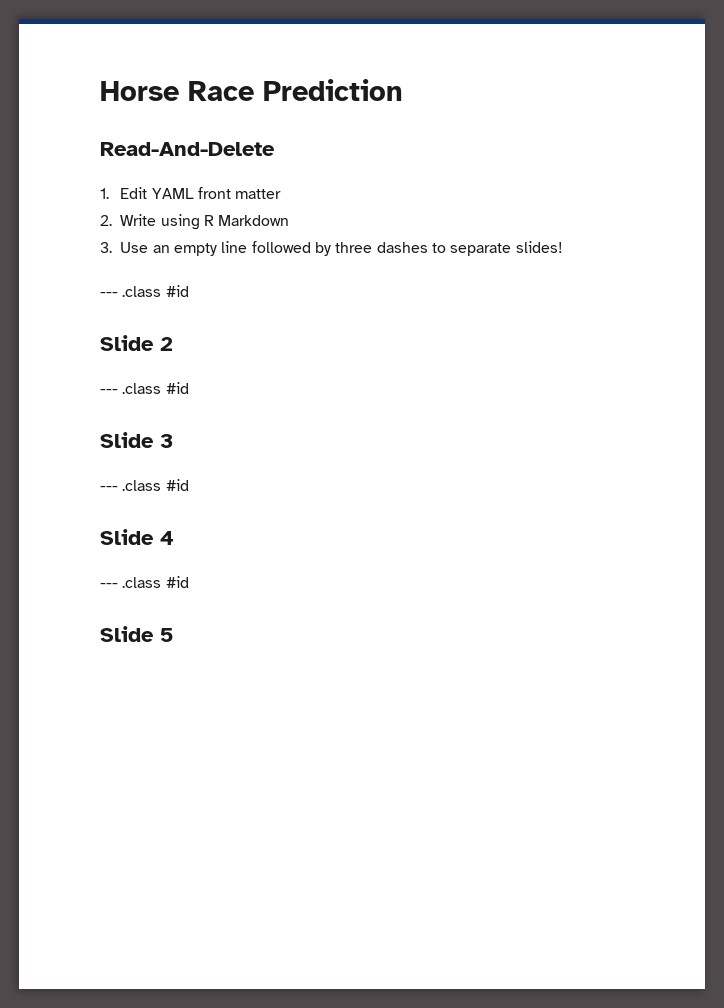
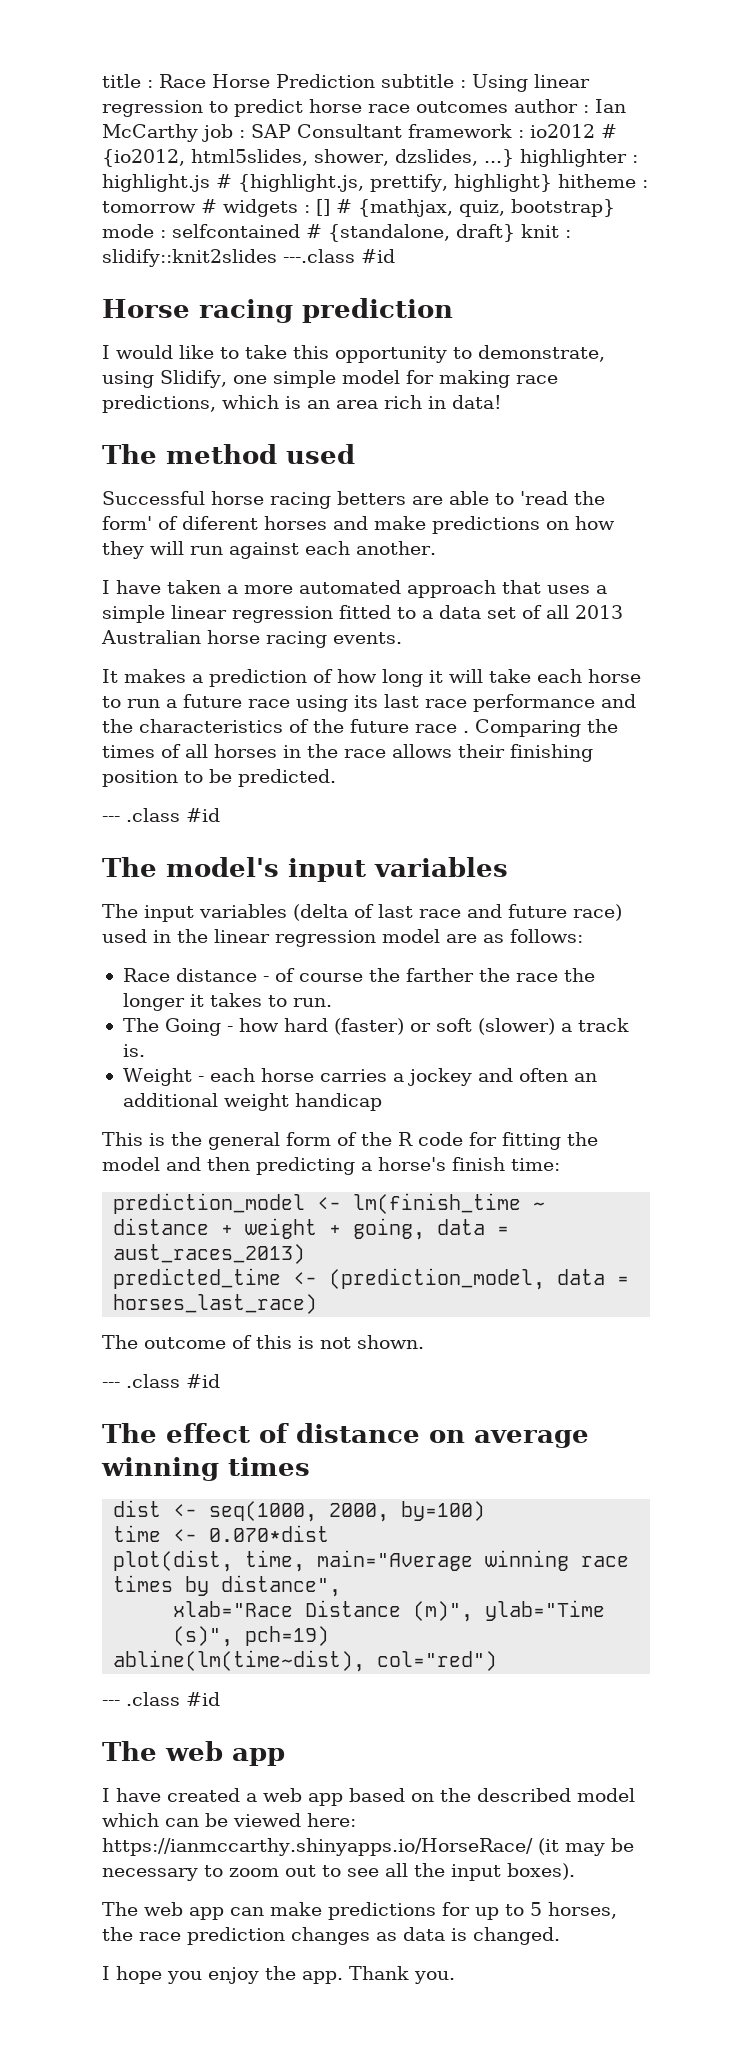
- Horse Race Prediction
- Read-And-Delete
- 1. Edit YAML front matter
- 2. Write using R Markdown
- 3. Use an empty line followed by three dashes to separate slides!
+ title : Race Horse Prediction subtitle : Using linear regression to predict horse race outcomes author : Ian McCarthy job : SAP Consultant framework : io2012 # {io2012, html5slides, shower, dzslides, ...} highlighter : highlight.js # {highlight.js, prettify, highlight} hitheme : tomorrow # widgets : [] # {mathjax, quiz, bootstrap} mode : selfcontained # {standalone, draft} knit : slidify::knit2slides ---.class #id
+ Horse racing prediction
+ I would like to take this opportunity to demonstrate, using Slidify, one simple model for making race predictions, which is an area rich in data!
+ The method used
+ Successful horse racing betters are able to 'read the form' of diferent horses and make predictions on how they will run against each another.
+ I have taken a more automated approach that uses a simple linear regression fitted to a data set of all 2013 Australian horse racing events.
+ It makes a prediction of how long it will take each horse to run a future race using its last race performance and the characteristics of the future race . Comparing the times of all horses in the race allows their finishing position to be predicted.
  --- .class #id
- Slide 2
+ The model's input variables
+ The input variables (delta of last race and future race) used in the linear regression model are as follows:
+ Race distance - of course the farther the race the longer it takes to run.
+ The Going - how hard (faster) or soft (slower) a track is.
+ Weight - each horse carries a jockey and often an additional weight handicap
+ This is the general form of the R code for fitting the model and then predicting a horse's finish time:
+ prediction_model <- lm(finish_time ~ distance + weight + going, data = aust_races_2013)
+ predicted_time <- (prediction_model, data = horses_last_race)
+ The outcome of this is not shown.
  --- .class #id
- Slide 3
+ The effect of distance on average winning times
+ dist <- seq(1000, 2000, by=100)
+ time <- 0.070*dist
+ plot(dist, time, main="Average winning race times by distance",
+ xlab="Race Distance (m)", ylab="Time (s)", pch=19)
+ abline(lm(time~dist), col="red")
  --- .class #id
- Slide 4
- --- .class #id
- Slide 5
+ The web app
+ I have created a web app based on the described model which can be viewed here: https://ianmccarthy.shinyapps.io/HorseRace/ (it may be necessary to zoom out to see all the input boxes).
+ The web app can make predictions for up to 5 horses, the race prediction changes as data is changed.
+ I hope you enjoy the app. Thank you.

